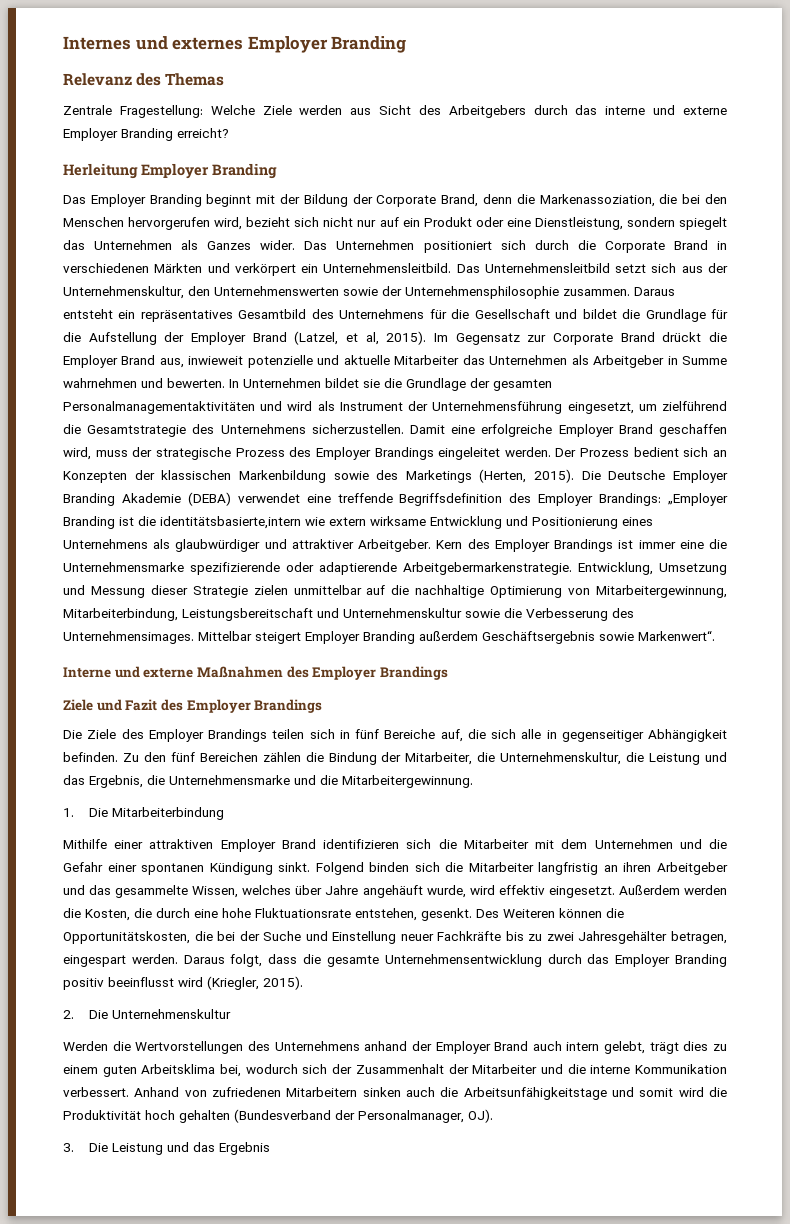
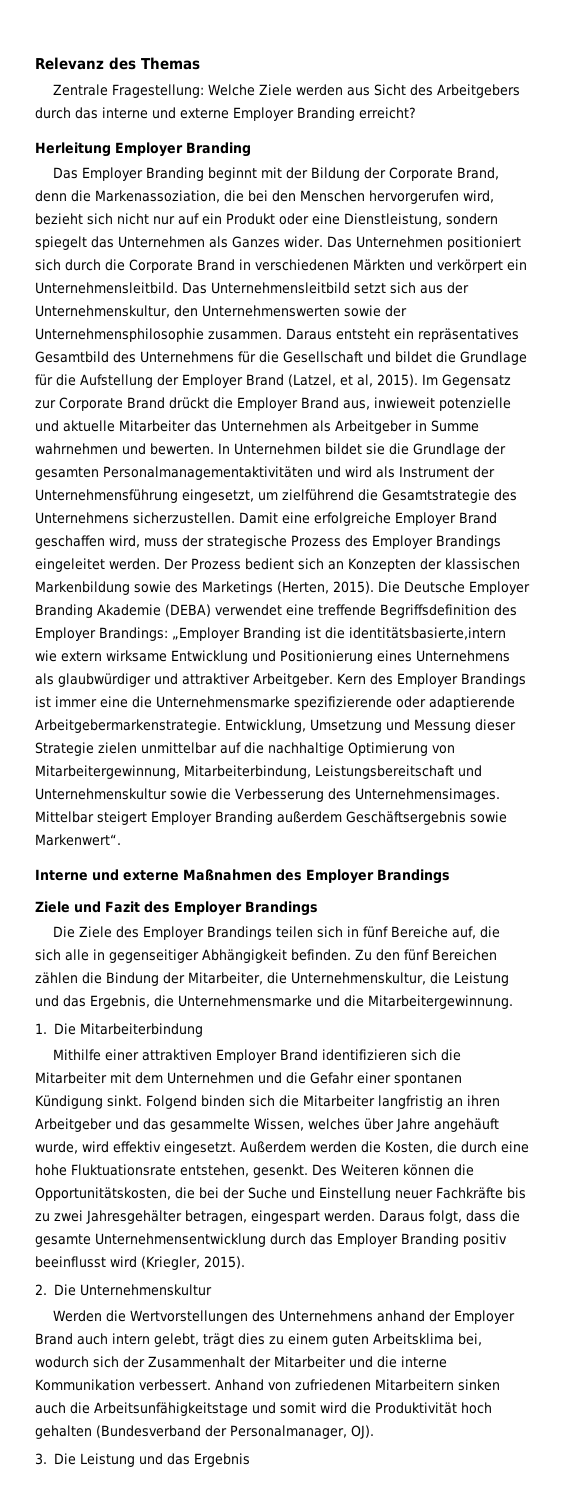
- Internes und externes Employer Branding

